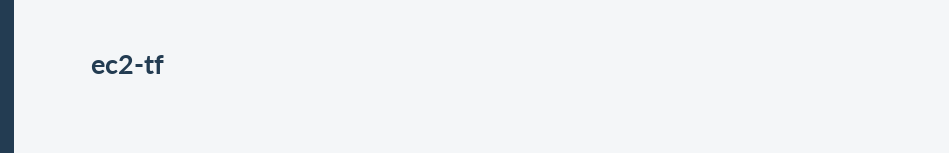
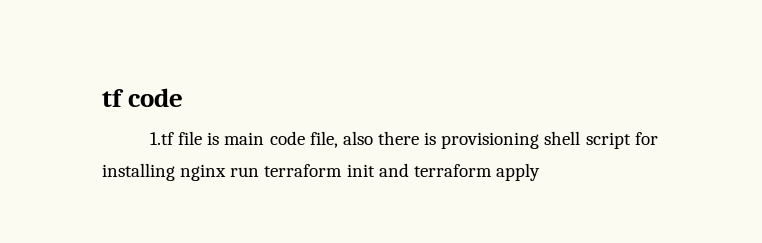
- ec2-tf
+ tf code
+ 1.tf file is main code file, also there is provisioning shell script for installing nginx run terraform init and terraform apply

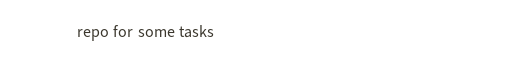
- tf code
- 1.tf file is main code file, also there is provisioning shell script for installing nginx run terraform init and terraform apply
+ repo for some tasks

